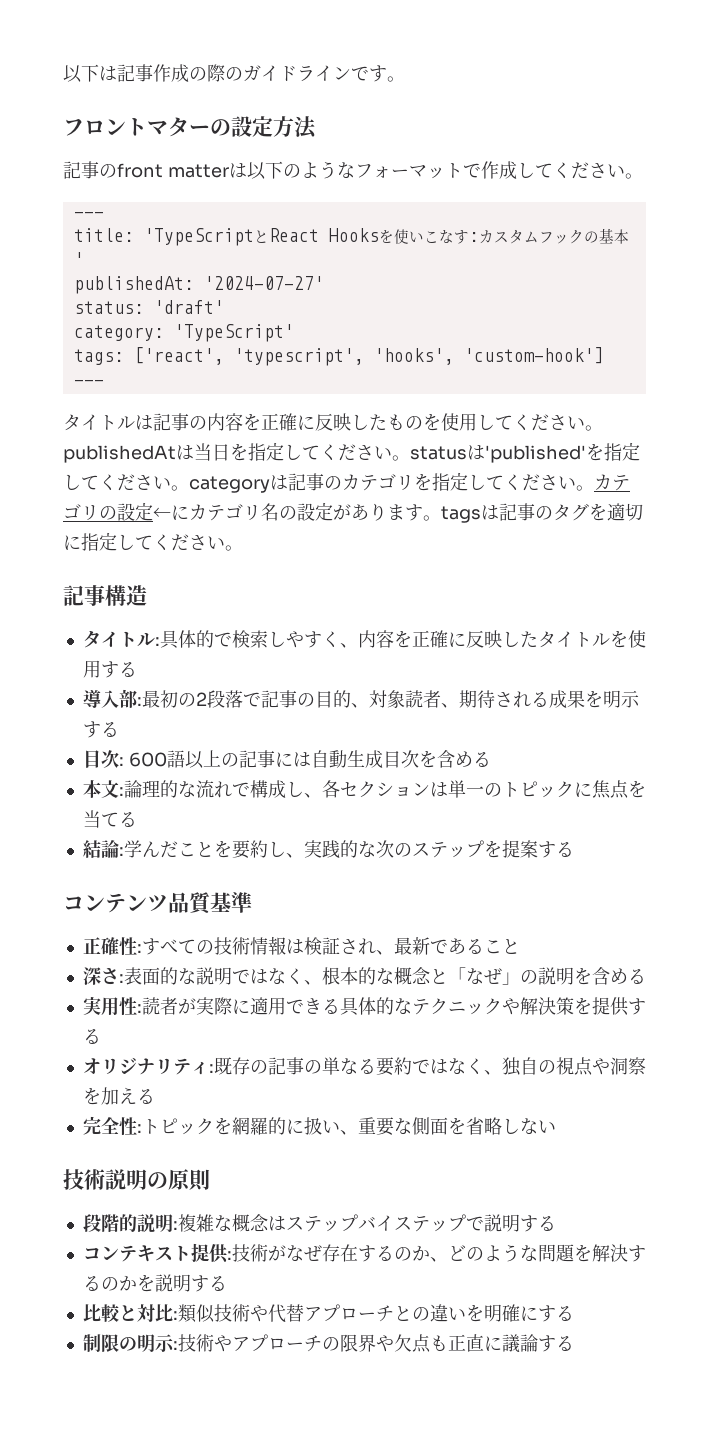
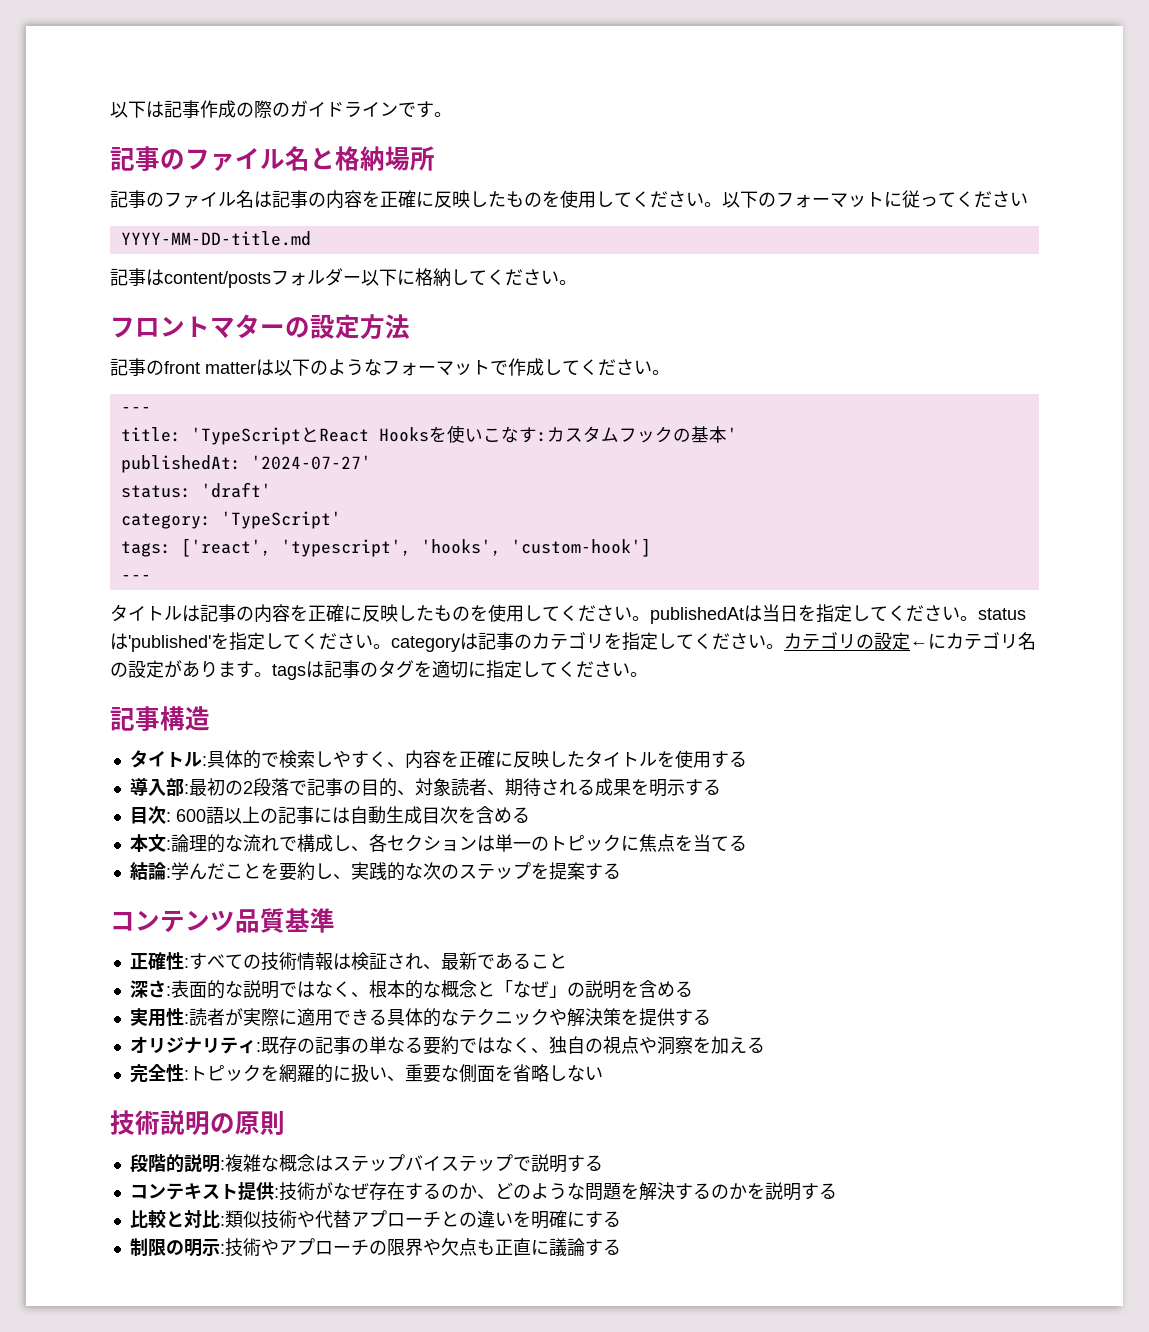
+ 記事のファイル名と格納場所
+ 記事のファイル名は記事の内容を正確に反映したものを使用してください。以下のフォーマットに従ってください
+ YYYY-MM-DD-title.md
+ 記事はcontent/postsフォルダー以下に格納してください。

